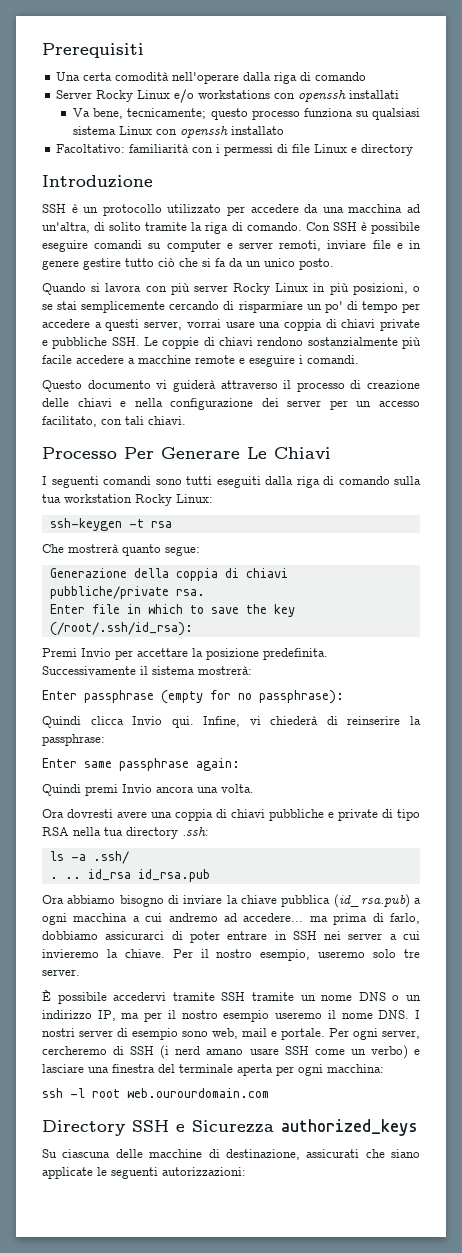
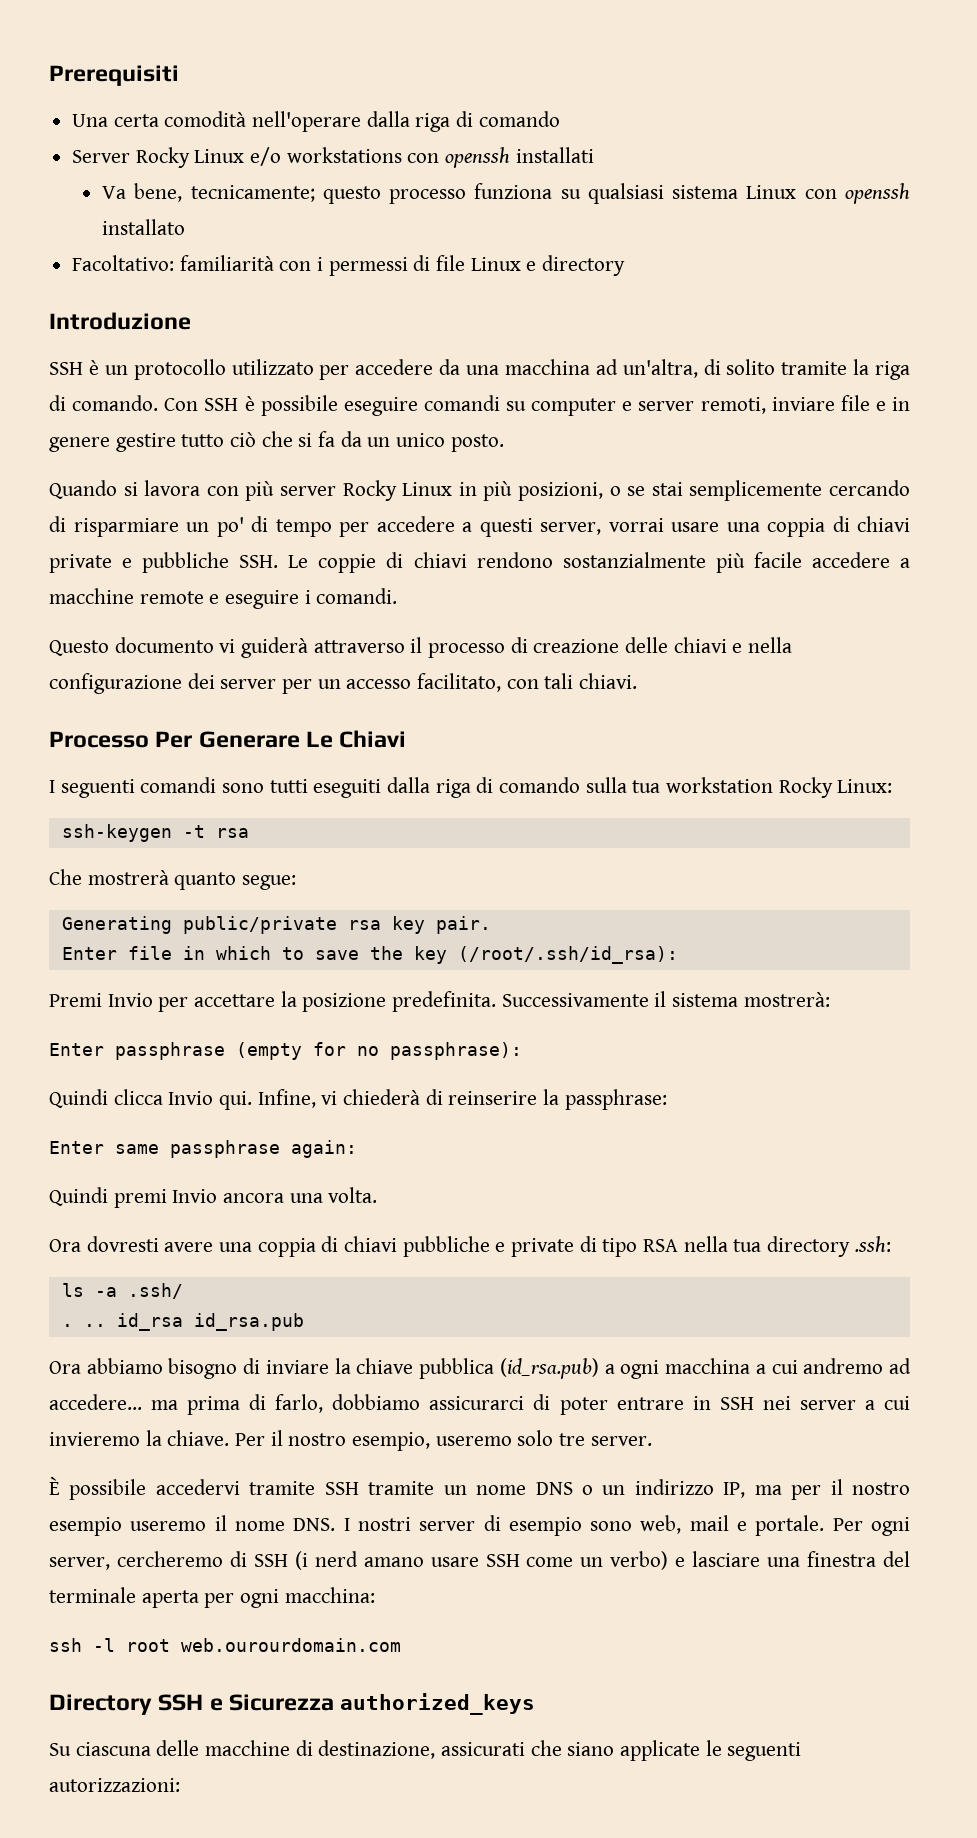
- Generazione della coppia di chiavi pubbliche/private rsa.
+ Generating public/private rsa key pair.

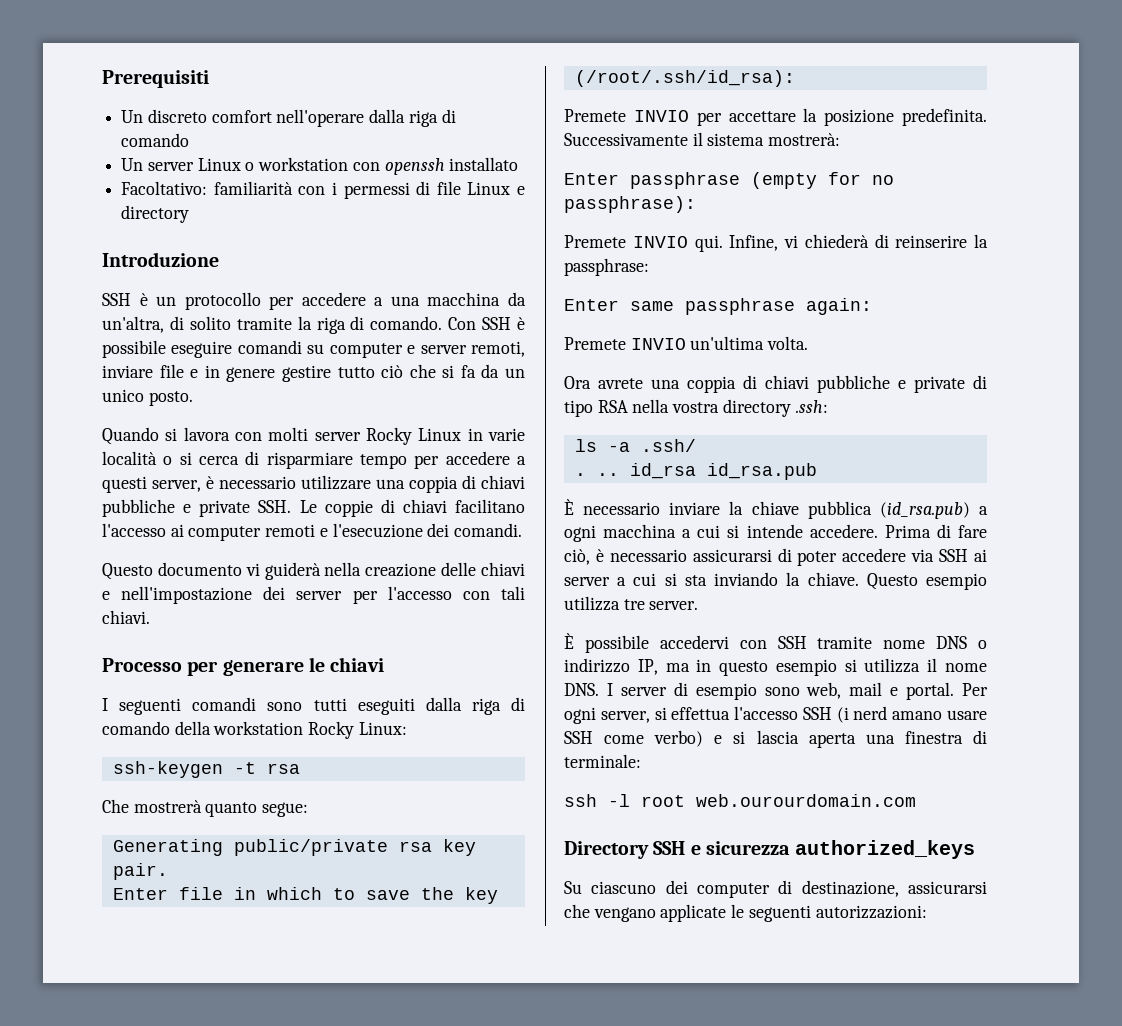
- Una certa comodità nell'operare dalla riga di comando
+ Un discreto comfort nell'operare dalla riga di comando
- Server Rocky Linux e/o workstations con openssh installati
- Va bene, tecnicamente; questo processo funziona su qualsiasi sistema Linux con openssh installato
+ Un server Linux o workstation con openssh installato
- SSH è un protocollo utilizzato per accedere da una macchina ad un'altra, di solito tramite la riga di comando.
+ SSH è un protocollo per accedere a una macchina da un'altra, di solito tramite la riga di comando.
- Quando si lavora con più server Rocky Linux in più posizioni, o se stai semplicemente cercando di risparmiare un po' di tempo per accedere a questi server, vorrai usare una coppia di chiavi private e pubbliche SSH. Le coppie di chiavi rendono sostanzialmente più facile accedere a macchine remote e eseguire i comandi.
+ Quando si lavora con molti server Rocky Linux in varie località o si cerca di risparmiare tempo per accedere a questi server, è necessario utilizzare una coppia di chiavi pubbliche e private SSH. Le coppie di chiavi facilitano l'accesso ai computer remoti e l'esecuzione dei comandi.
- Questo documento vi guiderà attraverso il processo di creazione delle chiavi e nella configurazione dei server per un accesso facilitato, con tali chiavi.
+ Questo documento vi guiderà nella creazione delle chiavi e nell'impostazione dei server per l'accesso con tali chiavi.
- Processo Per Generare Le Chiavi
+ Processo per generare le chiavi
- I seguenti comandi sono tutti eseguiti dalla riga di comando sulla tua workstation Rocky Linux:
+ I seguenti comandi sono tutti eseguiti dalla riga di comando della workstation Rocky Linux:
- Premi Invio per accettare la posizione predefinita.
+ Premete INVIO per accettare la posizione predefinita.
- Quindi clicca Invio qui.
+ Premete INVIO qui.
- Quindi premi Invio ancora una volta.
+ Premete INVIO un'ultima volta.
- Ora dovresti avere una coppia di chiavi pubbliche e private di tipo RSA nella tua directory .ssh:
+ Ora avrete una coppia di chiavi pubbliche e private di tipo RSA nella vostra directory .ssh:
- Ora abbiamo bisogno di inviare la chiave pubblica (id_rsa.pub) a ogni macchina a cui andremo ad accedere... ma prima di farlo, dobbiamo assicurarci di poter entrare in SSH nei server a cui invieremo la chiave. Per il nostro esempio, useremo solo tre server.
+ È necessario inviare la chiave pubblica (id_rsa.pub) a ogni macchina a cui si intende accedere. Prima di fare ciò, è necessario assicurarsi di poter accedere via SSH ai server a cui si sta inviando la chiave. Questo esempio utilizza tre server.
- È possibile accedervi tramite SSH tramite un nome DNS o un indirizzo IP, ma per il nostro esempio useremo il nome DNS. I nostri server di esempio sono web, mail e portale.
+ È possibile accedervi con SSH tramite nome DNS o indirizzo IP, ma in questo esempio si utilizza il nome DNS. I server di esempio sono web, mail e portal.
- Per ogni server, cercheremo di SSH (i nerd amano usare SSH come un verbo) e lasciare una finestra del terminale aperta per ogni macchina:
+ Per ogni server, si effettua l'accesso SSH (i nerd amano usare SSH come verbo) e si lascia aperta una finestra di terminale:
- Directory SSH e Sicurezza authorized_keys
+ Directory SSH e sicurezza authorized_keys
- Su ciascuna delle macchine di destinazione, assicurati che siano applicate le seguenti autorizzazioni:
+ Su ciascuno dei computer di destinazione, assicurarsi che vengano applicate le seguenti autorizzazioni:

